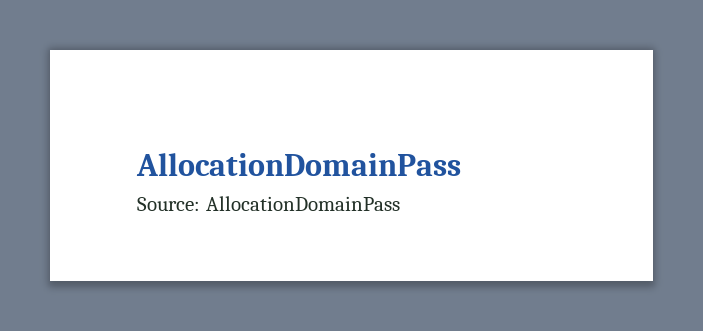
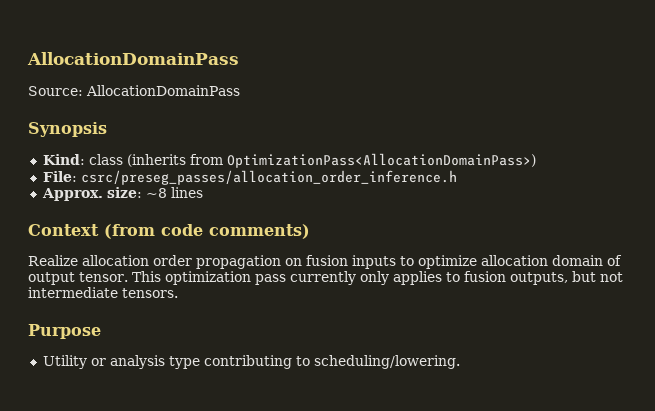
+ Synopsis
+ Kind: class (inherits from OptimizationPass<AllocationDomainPass>)
+ File: csrc/preseg_passes/allocation_order_inference.h
+ Approx. size: ~8 lines
+ Context (from code comments)
+ Realize allocation order propagation on fusion inputs to optimize allocation domain of output tensor. This optimization pass currently only applies to fusion outputs, but not intermediate tensors.
+ Purpose
+ Utility or analysis type contributing to scheduling/lowering.

